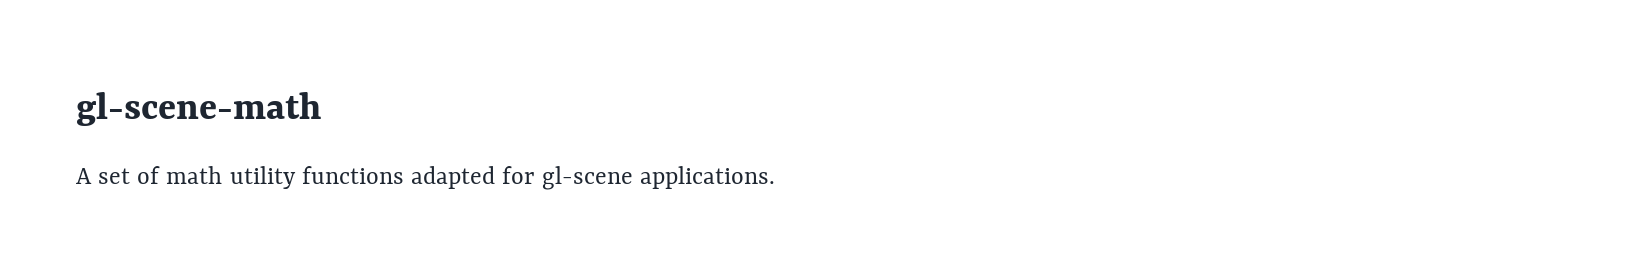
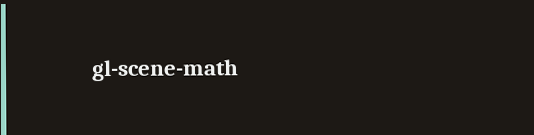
- A set of math utility functions adapted for gl-scene applications.

